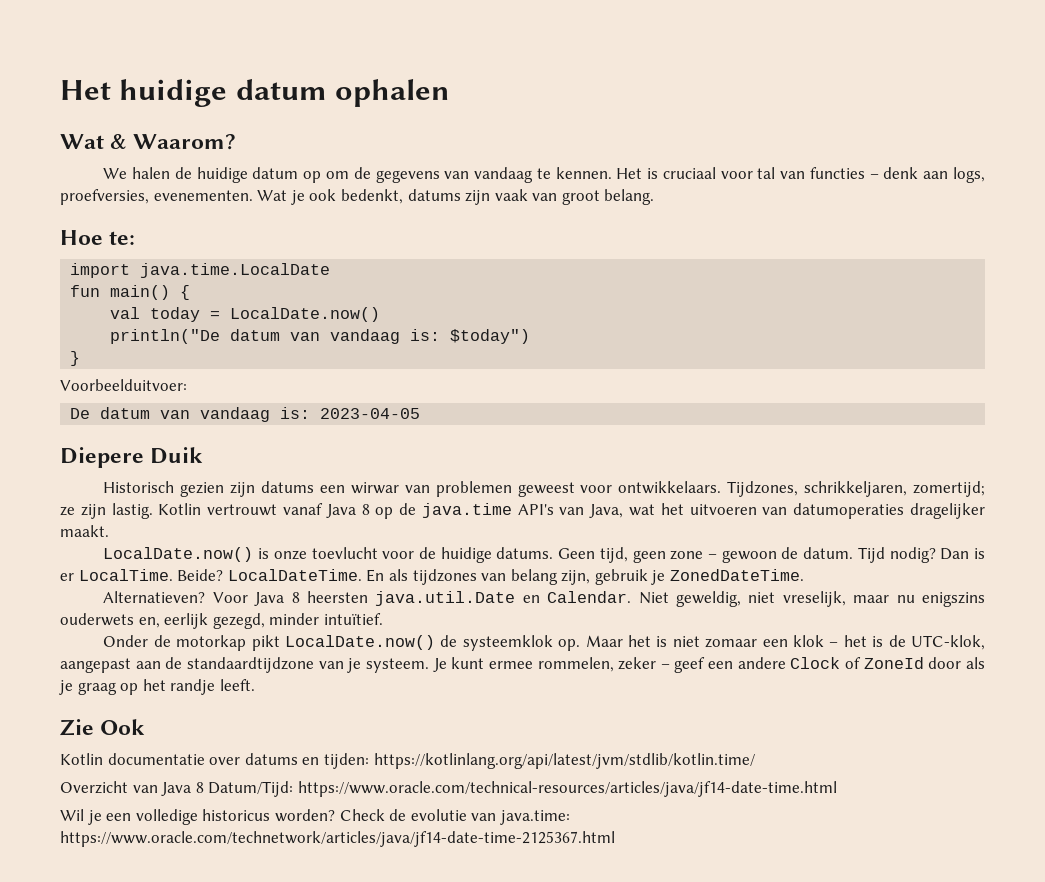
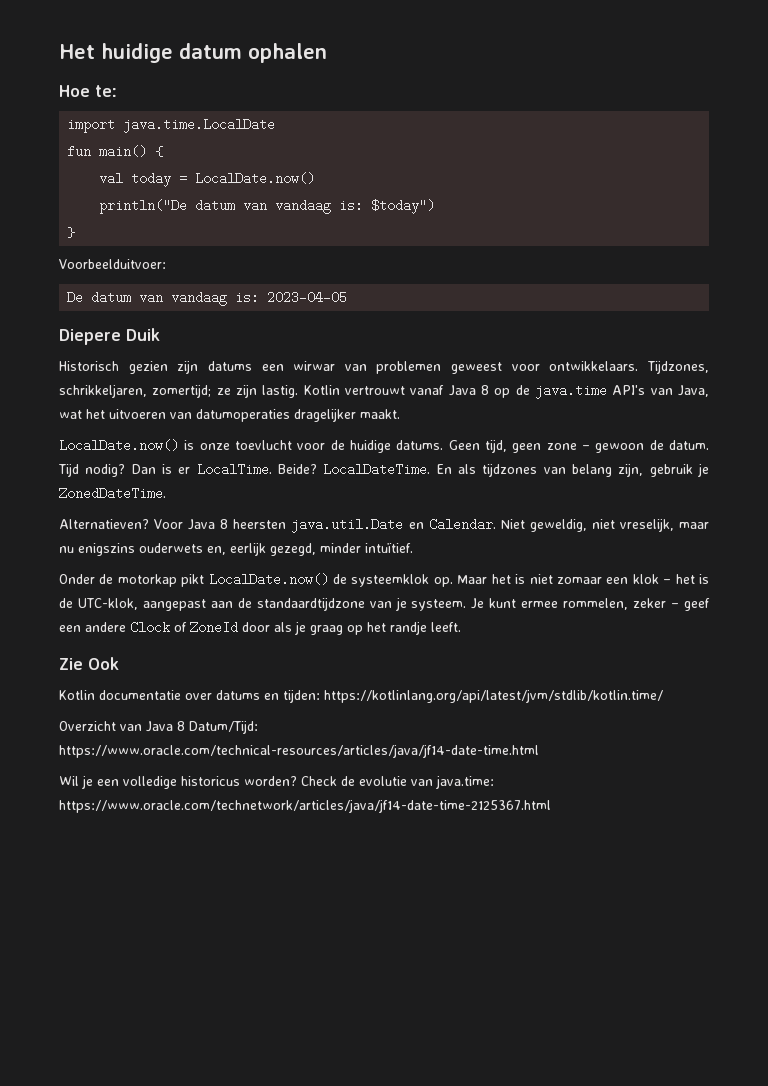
- Wat & Waarom?
- We halen de huidige datum op om de gegevens van vandaag te kennen. Het is cruciaal voor tal van functies – denk aan logs, proefversies, evenementen. Wat je ook bedenkt, datums zijn vaak van groot belang.

